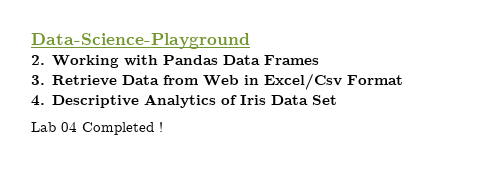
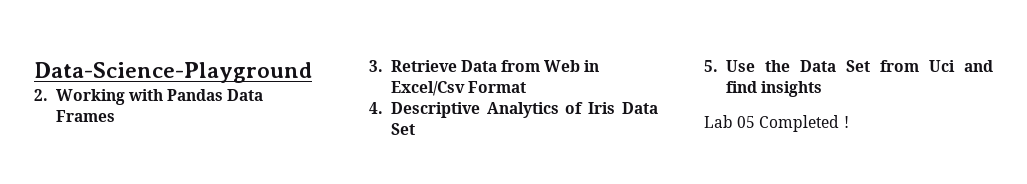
+ 5. Use the Data Set from Uci and find insights
- Lab 04 Completed !
+ Lab 05 Completed !

